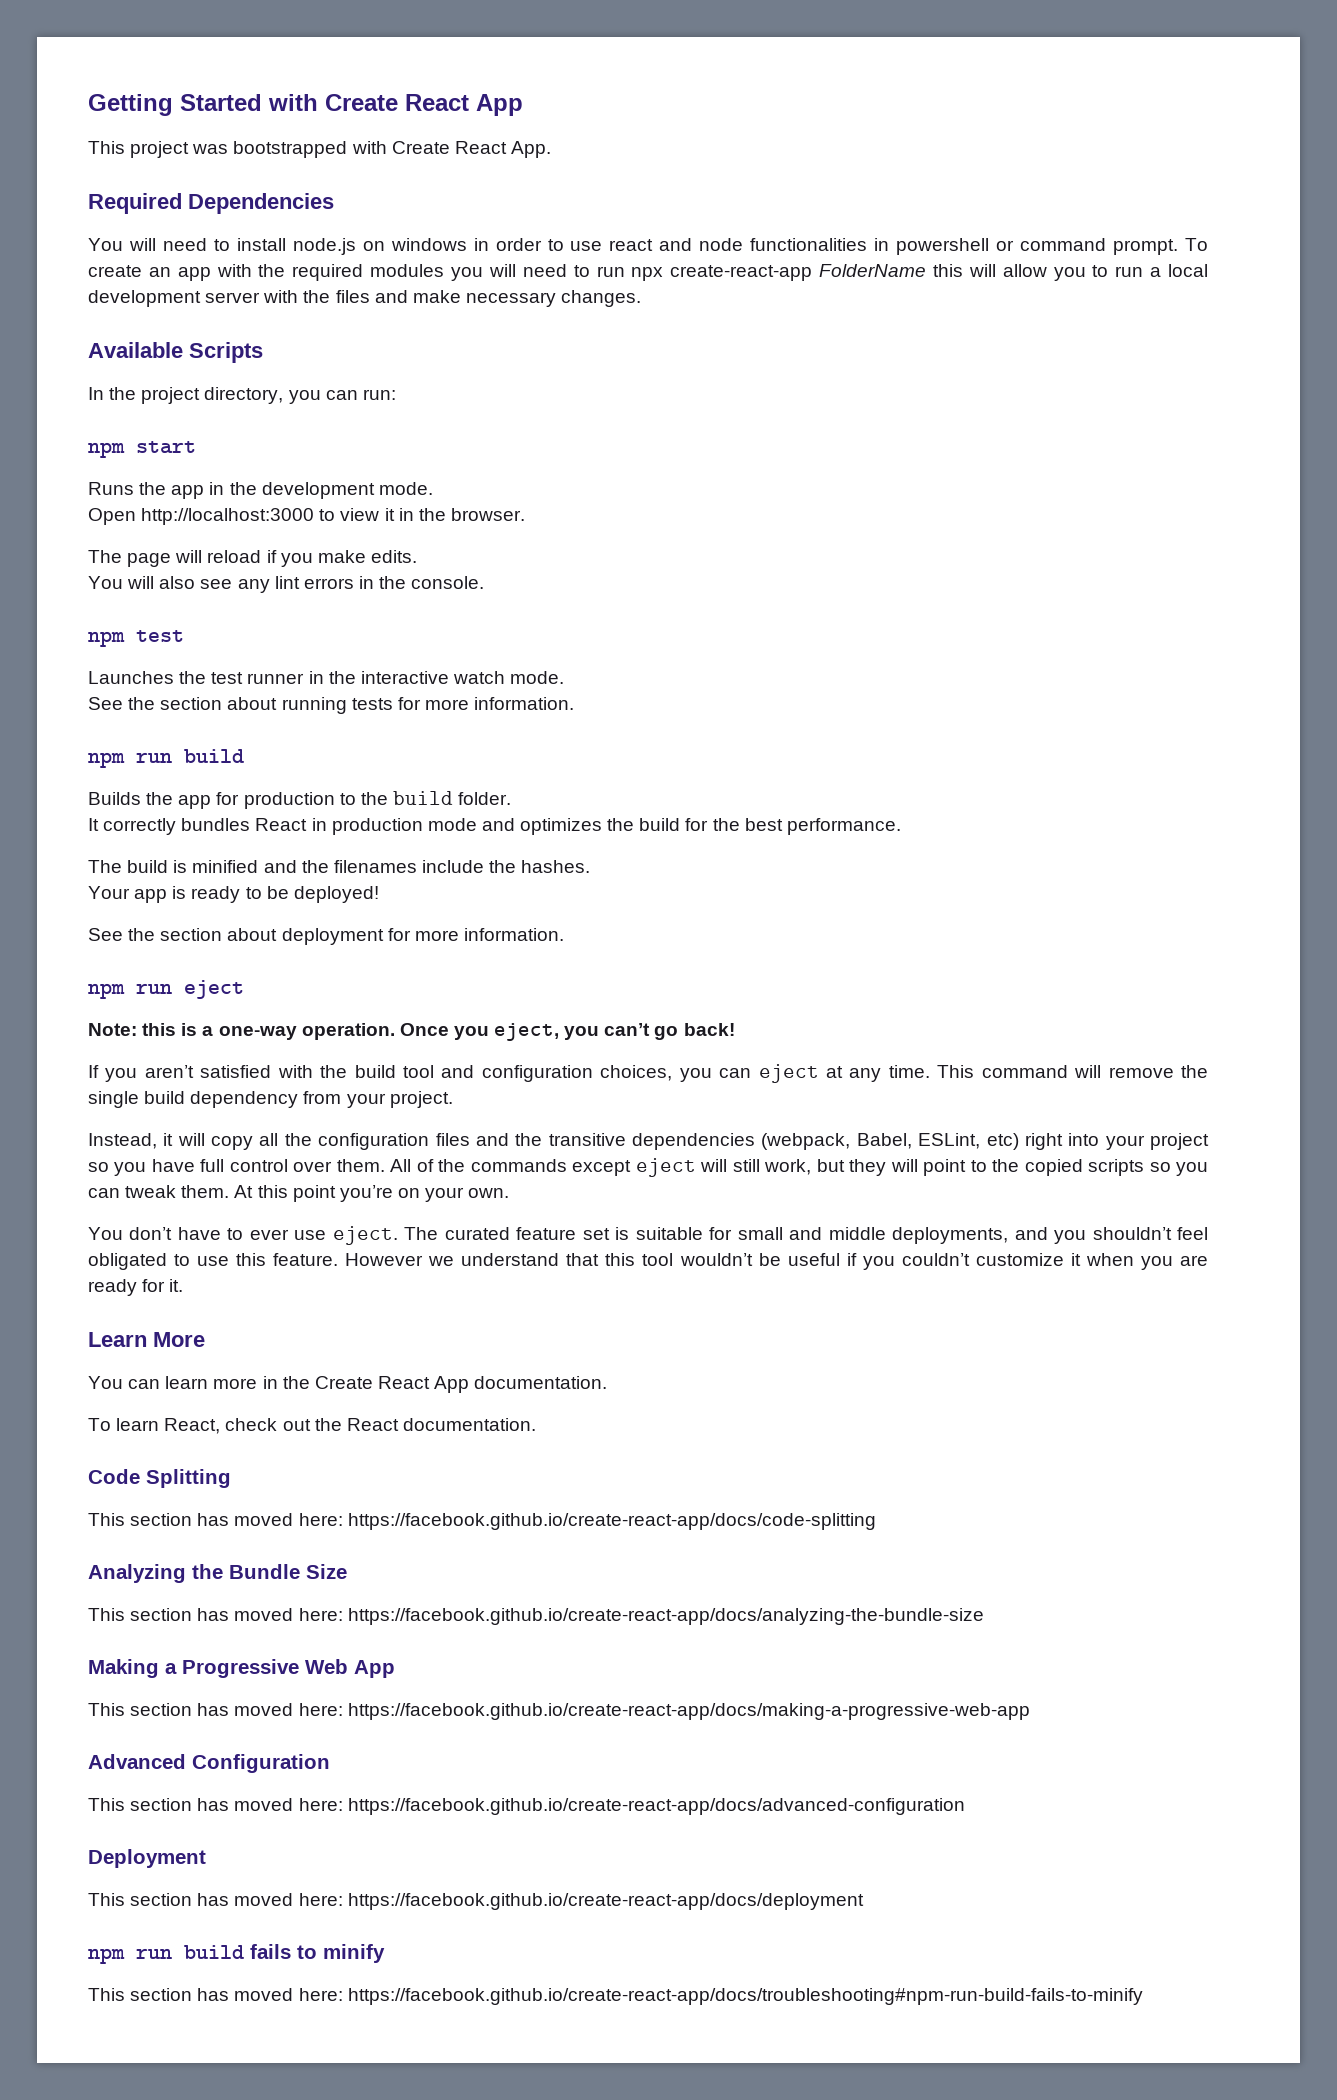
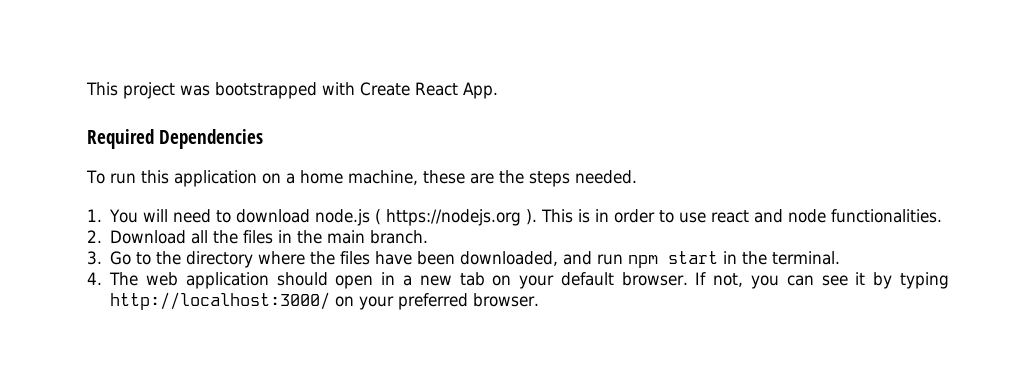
- Getting Started with Create React App
- You will need to install node.js on windows in order to use react and node functionalities in powershell or command prompt. To create an app with the required modules you will need to run npx create-react-app FolderName this will allow you to run a local development server with the files and make necessary changes.
- Available Scripts
- In the project directory, you can run:
- npm start
- Runs the app in the development mode.
- Open http://localhost:3000 to view it in the browser.
- The page will reload if you make edits.
- You will also see any lint errors in the console.
- npm test
- Launches the test runner in the interactive watch mode.
- See the section about running tests for more information.
- npm run build
- Builds the app for production to the build folder.
- It correctly bundles React in production mode and optimizes the build for the best performance.
- The build is minified and the filenames include the hashes.
- Your app is ready to be deployed!
- See the section about deployment for more information.
- npm run eject
- Note: this is a one-way operation. Once you eject, you can’t go back!
- If you aren’t satisfied with the build tool and configuration choices, you can eject at any time. This command will remove the single build dependency from your project.
- Instead, it will copy all the configuration files and the transitive dependencies (webpack, Babel, ESLint, etc) right into your project so you have full control over them. All of the commands except eject will still work, but they will point to the copied scripts so you can tweak them. At this point you’re on your own.
- You don’t have to ever use eject. The curated feature set is suitable for small and middle deployments, and you shouldn’t feel obligated to use this feature. However we understand that this tool wouldn’t be useful if you couldn’t customize it when you are ready for it.
- Learn More
- You can learn more in the Create React App documentation.
- To learn React, check out the React documentation.
- Code Splitting
- This section has moved here: https://facebook.github.io/create-react-app/docs/code-splitting
- Analyzing the Bundle Size
- This section has moved here: https://facebook.github.io/create-react-app/docs/analyzing-the-bundle-size
- Making a Progressive Web App
- This section has moved here: https://facebook.github.io/create-react-app/docs/making-a-progressive-web-app
- Advanced Configuration
- This section has moved here: https://facebook.github.io/create-react-app/docs/advanced-configuration
- Deployment
- This section has moved here: https://facebook.github.io/create-react-app/docs/deployment
- npm run build fails to minify
- This section has moved here: https://facebook.github.io/create-react-app/docs/troubleshooting#npm-run-build-fails-to-minify
+ To run this application on a home machine, these are the steps needed.
+ 1. You will need to download node.js ( https://nodejs.org ). This is in order to use react and node functionalities.
+ 2. Download all the files in the main branch.
+ 3. Go to the directory where the files have been downloaded, and run npm start in the terminal.
+ 4. The web application should open in a new tab on your default browser. If not, you can see it by typing http://localhost:3000/ on your preferred browser.

